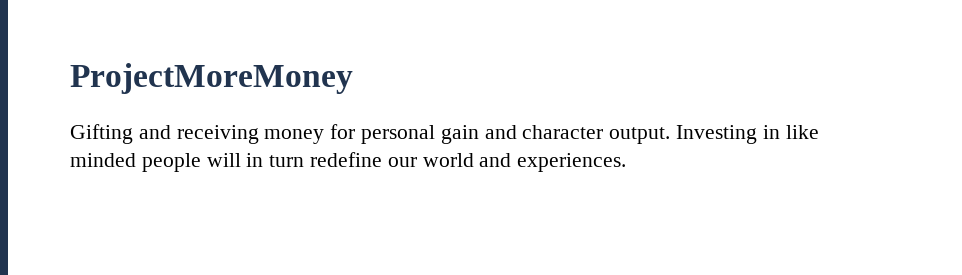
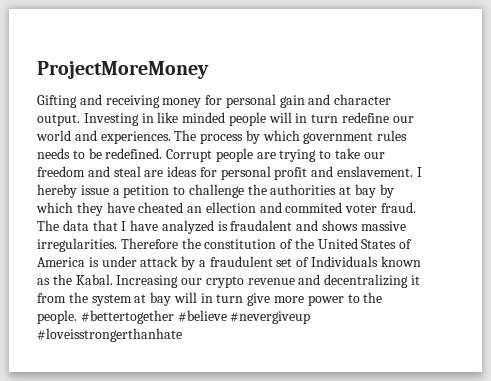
+ The process by which government rules needs to be redefined. Corrupt people are trying to take our freedom and steal are ideas for personal profit and enslavement. I hereby issue a petition to challenge the authorities at bay by which they have cheated an ellection and commited voter fraud. The data that I have analyzed is fraudalent and shows massive irregularities. Therefore the constitution of the United States of America is under attack by a fraudulent set of Individuals known as the Kabal. Increasing our crypto revenue and decentralizing it from the system at bay will in turn give more power to the people. #bettertogether #believe #nevergiveup #loveisstrongerthanhate

